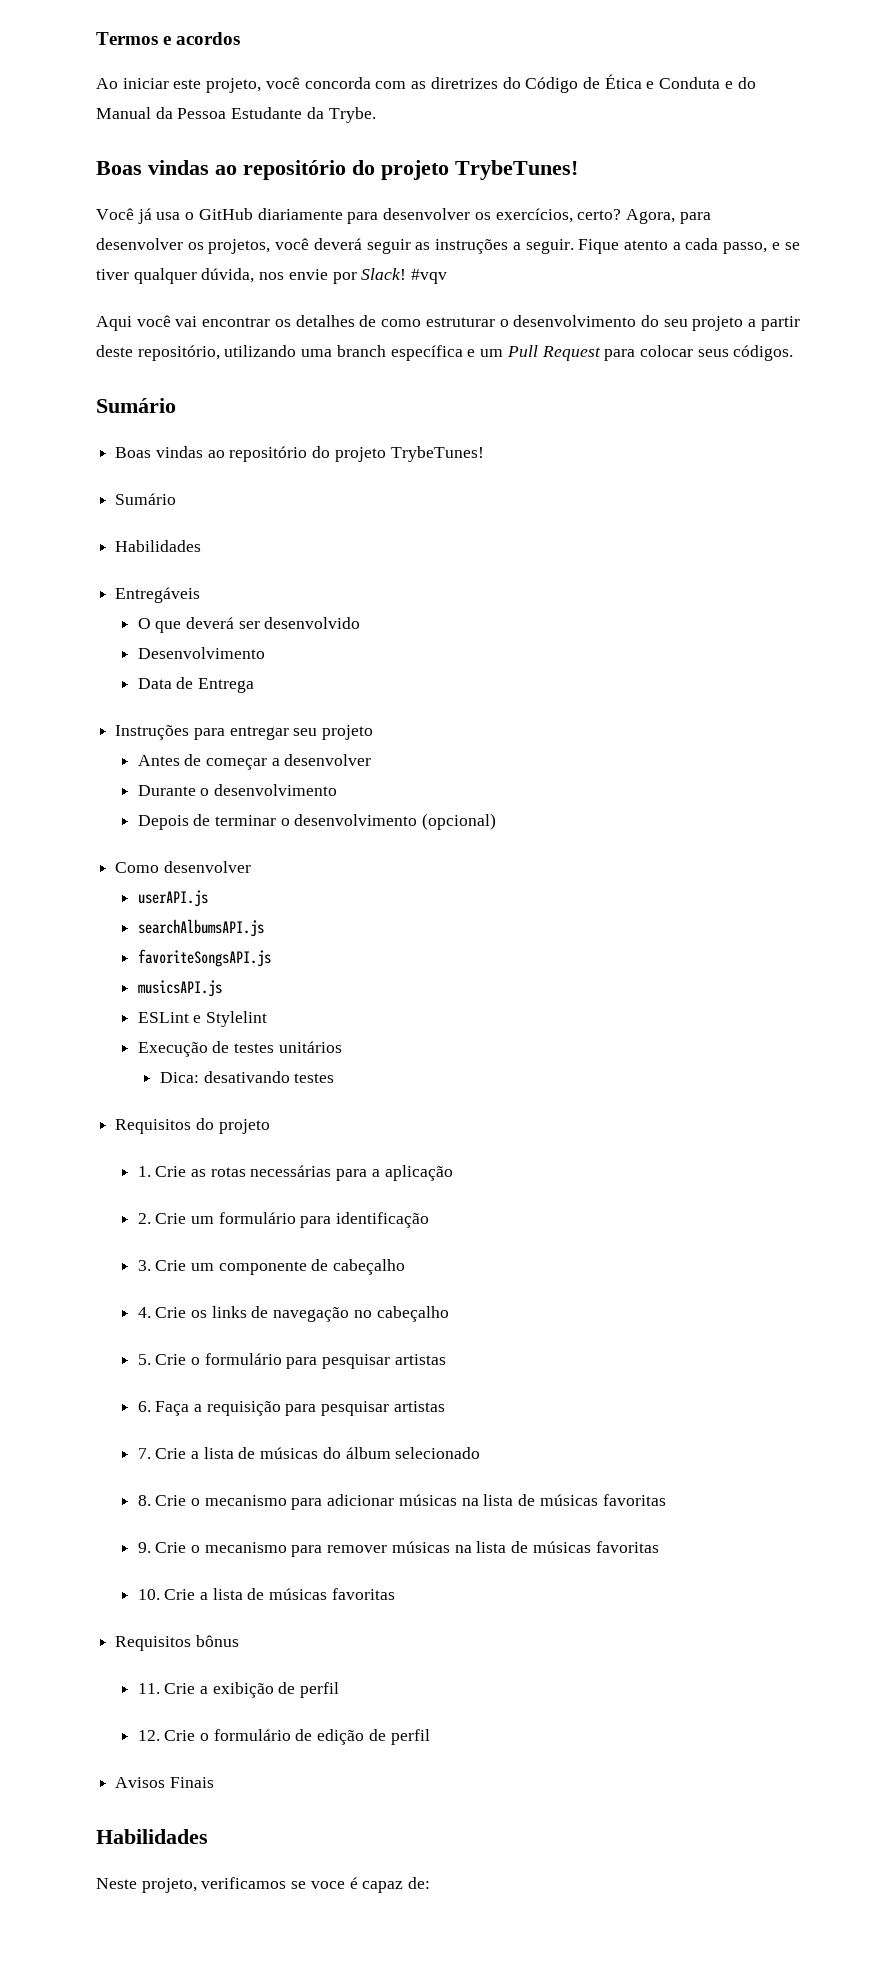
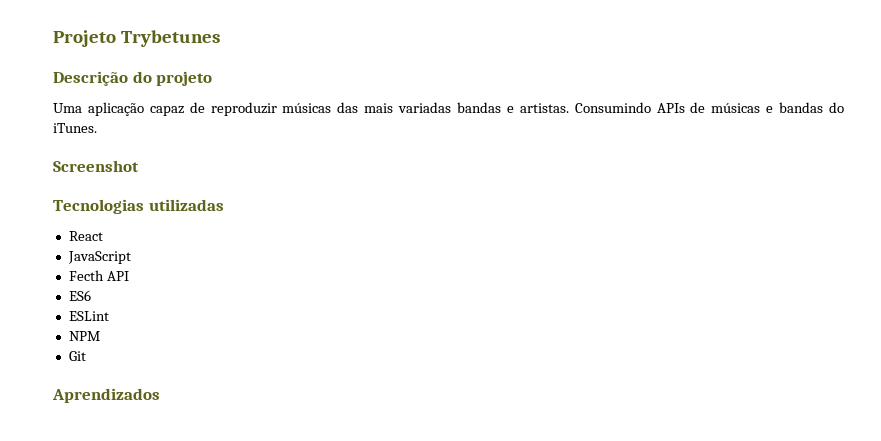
- Termos e acordos
- Ao iniciar este projeto, você concorda com as diretrizes do Código de Ética e Conduta e do Manual da Pessoa Estudante da Trybe.
- Boas vindas ao repositório do projeto TrybeTunes!
- Você já usa o GitHub diariamente para desenvolver os exercícios, certo? Agora, para desenvolver os projetos, você deverá seguir as instruções a seguir. Fique atento a cada passo, e se tiver qualquer dúvida, nos envie por Slack! #vqv
- Aqui você vai encontrar os detalhes de como estruturar o desenvolvimento do seu projeto a partir deste repositório, utilizando uma branch específica e um Pull Request para colocar seus códigos.
- Sumário
- Boas vindas ao repositório do projeto TrybeTunes!
- Sumário
- Habilidades
- Entregáveis
- O que deverá ser desenvolvido
- Desenvolvimento
- Data de Entrega
- Instruções para entregar seu projeto
- Antes de começar a desenvolver
- Durante o desenvolvimento
- Depois de terminar o desenvolvimento (opcional)
- Como desenvolver
- userAPI.js
- searchAlbumsAPI.js
- favoriteSongsAPI.js
- musicsAPI.js
- ESLint e Stylelint
- Execução de testes unitários
- Dica: desativando testes
- Requisitos do projeto
- 1. Crie as rotas necessárias para a aplicação
- 2. Crie um formulário para identificação
- 3. Crie um componente de cabeçalho
- 4. Crie os links de navegação no cabeçalho
- 5. Crie o formulário para pesquisar artistas
- 6. Faça a requisição para pesquisar artistas
- 7. Crie a lista de músicas do álbum selecionado
- 8. Crie o mecanismo para adicionar músicas na lista de músicas favoritas
- 9. Crie o mecanismo para remover músicas na lista de músicas favoritas
- 10. Crie a lista de músicas favoritas
- Requisitos bônus
- 11. Crie a exibição de perfil
- 12. Crie o formulário de edição de perfil
- Avisos Finais
- Habilidades
- Neste projeto, verificamos se voce é capaz de:
+ Projeto Trybetunes
+ Descrição do projeto
+ Uma aplicação capaz de reproduzir músicas das mais variadas bandas e artistas. Consumindo APIs de músicas e bandas do iTunes.
+ Screenshot
+ Tecnologias utilizadas
+ React
+ JavaScript
+ Fecth API
+ ES6
+ ESLint
+ NPM
+ Git
+ Aprendizados

